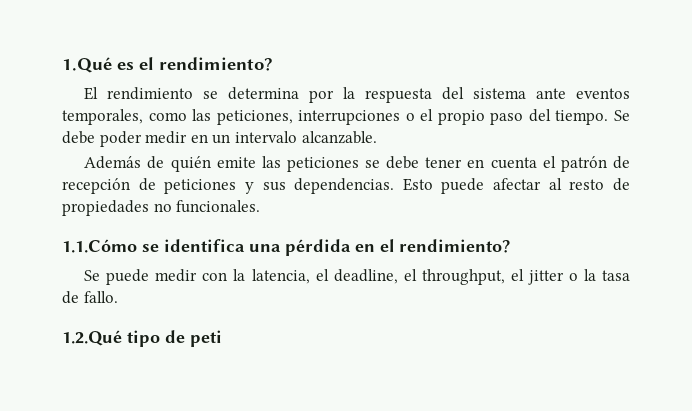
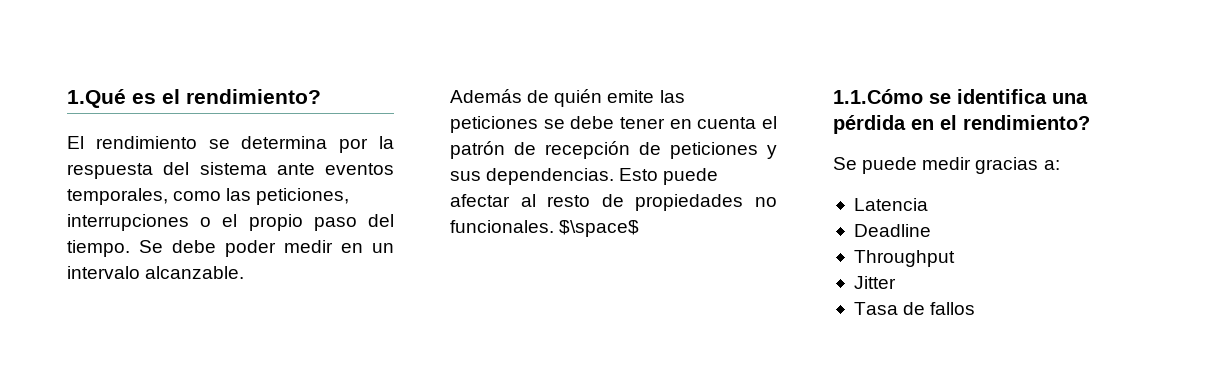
+ $\space$
- Se puede medir con la latencia, el deadline, el throughput, el jitter o la tasa de fallo.
- 1.2.Qué tipo de peti
+ Se puede medir gracias a:
+ Latencia
+ Deadline
+ Throughput
+ Jitter
+ Tasa de fallos

